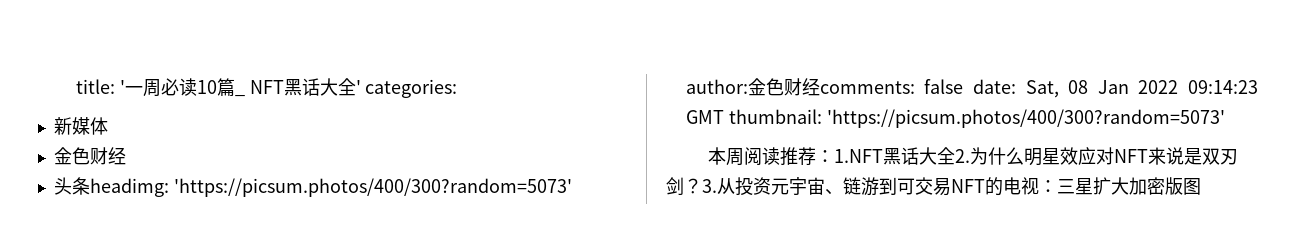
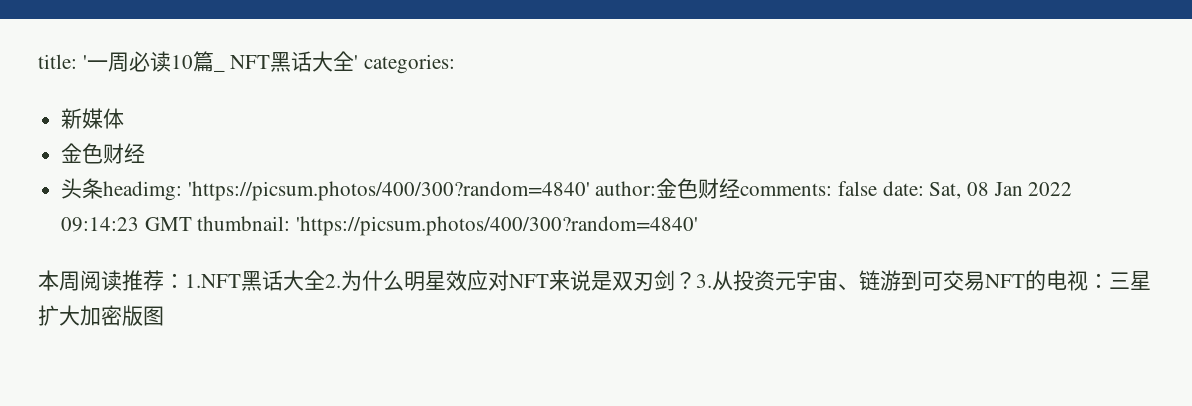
- 头条headimg: 'https://picsum.photos/400/300?random=5073' author:金色财经comments: false date: Sat, 08 Jan 2022 09:14:23 GMT thumbnail: 'https://picsum.photos/400/300?random=5073'
+ 头条headimg: 'https://picsum.photos/400/300?random=4840' author:金色财经comments: false date: Sat, 08 Jan 2022 09:14:23 GMT thumbnail: 'https://picsum.photos/400/300?random=4840'

